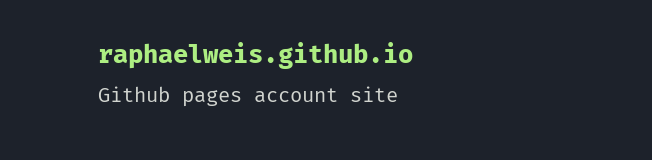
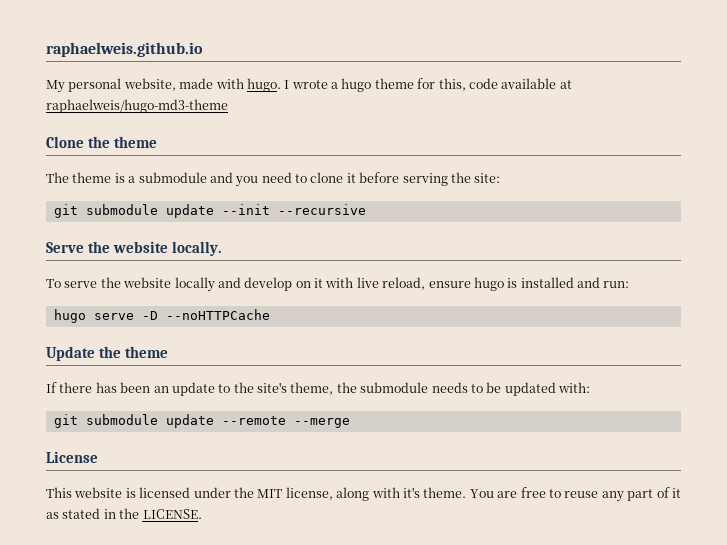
- Github pages account site
+ My personal website, made with hugo. I wrote a hugo theme for this, code available at raphaelweis/hugo-md3-theme
+ Clone the theme
+ The theme is a submodule and you need to clone it before serving the site:
+ git submodule update --init --recursive
+ Serve the website locally.
+ To serve the website locally and develop on it with live reload, ensure hugo is installed and run:
+ hugo serve -D --noHTTPCache
+ Update the theme
+ If there has been an update to the site's theme, the submodule needs to be updated with:
+ git submodule update --remote --merge
+ License
+ This website is licensed under the MIT license, along with it's theme. You are free to reuse any part of it as stated in the LICENSE.

